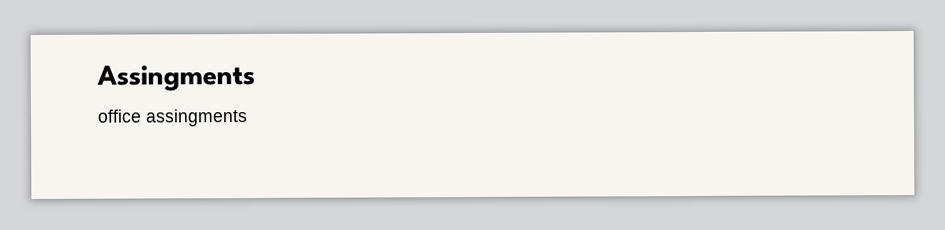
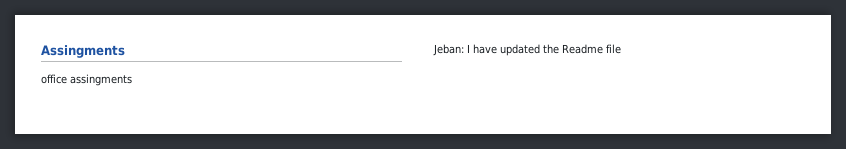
+ Jeban: I have updated the Readme file

